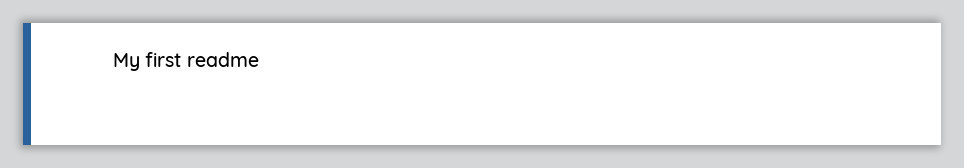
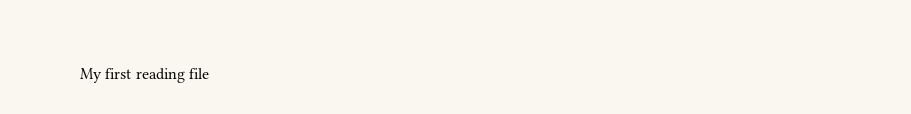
- My first readme
+ My first reading file

